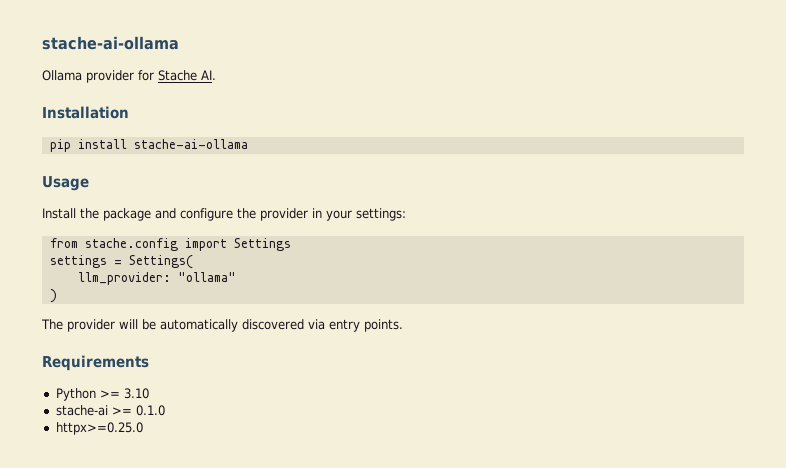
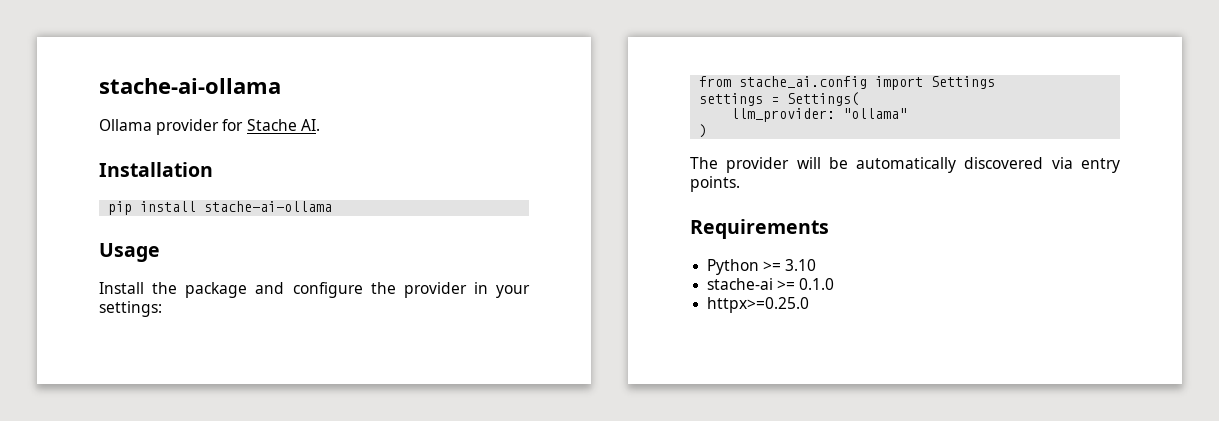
- from stache.config import Settings
+ from stache_ai.config import Settings

